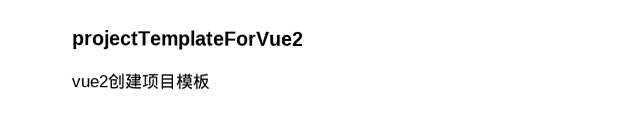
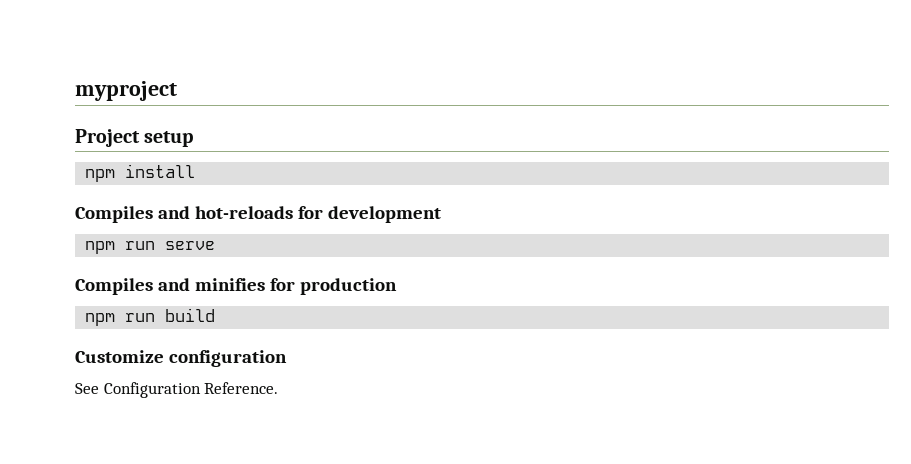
- projectTemplateForVue2
- vue2创建项目模板
+ myproject
+ Project setup
+ npm install
+ Compiles and hot-reloads for development
+ npm run serve
+ Compiles and minifies for production
+ npm run build
+ Customize configuration
+ See Configuration Reference.

